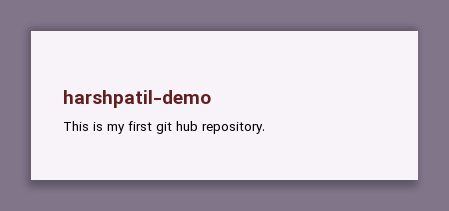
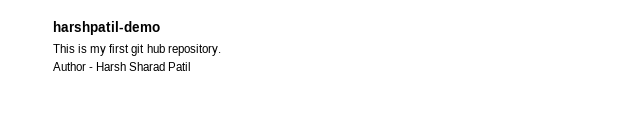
+ Author - Harsh Sharad Patil

